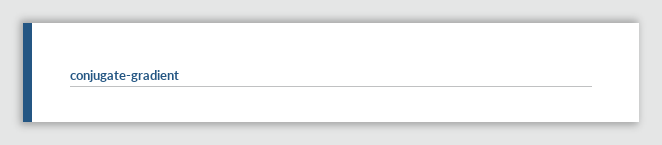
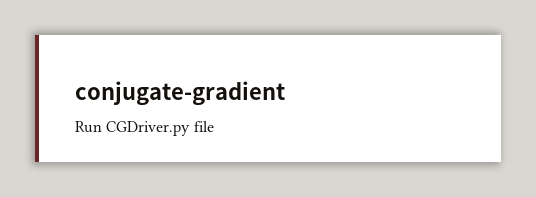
+ Run CGDriver.py file

